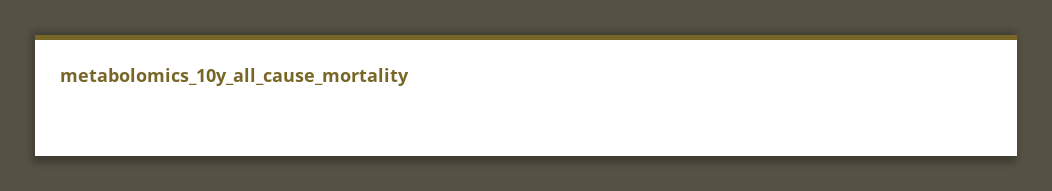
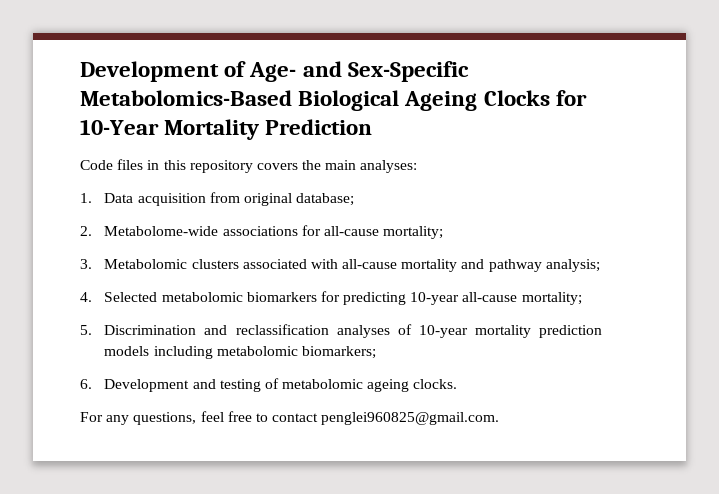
- metabolomics_10y_all_cause_mortality
+ Development of Age- and Sex-Specific Metabolomics-Based Biological Ageing Clocks for 10-Year Mortality Prediction
+ Code files in this repository covers the main analyses:
+ 1. Data acquisition from original database;
+ 2. Metabolome-wide associations for all-cause mortality;
+ 3. Metabolomic clusters associated with all-cause mortality and pathway analysis;
+ 4. Selected metabolomic biomarkers for predicting 10-year all-cause mortality;
+ 5. Discrimination and reclassification analyses of 10-year mortality prediction models including metabolomic biomarkers;
+ 6. Development and testing of metabolomic ageing clocks.
+ For any questions, feel free to contact penglei960825@gmail.com.

